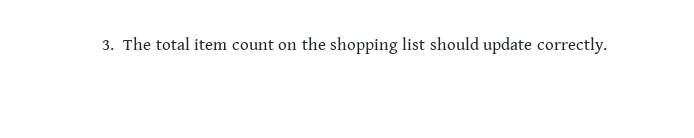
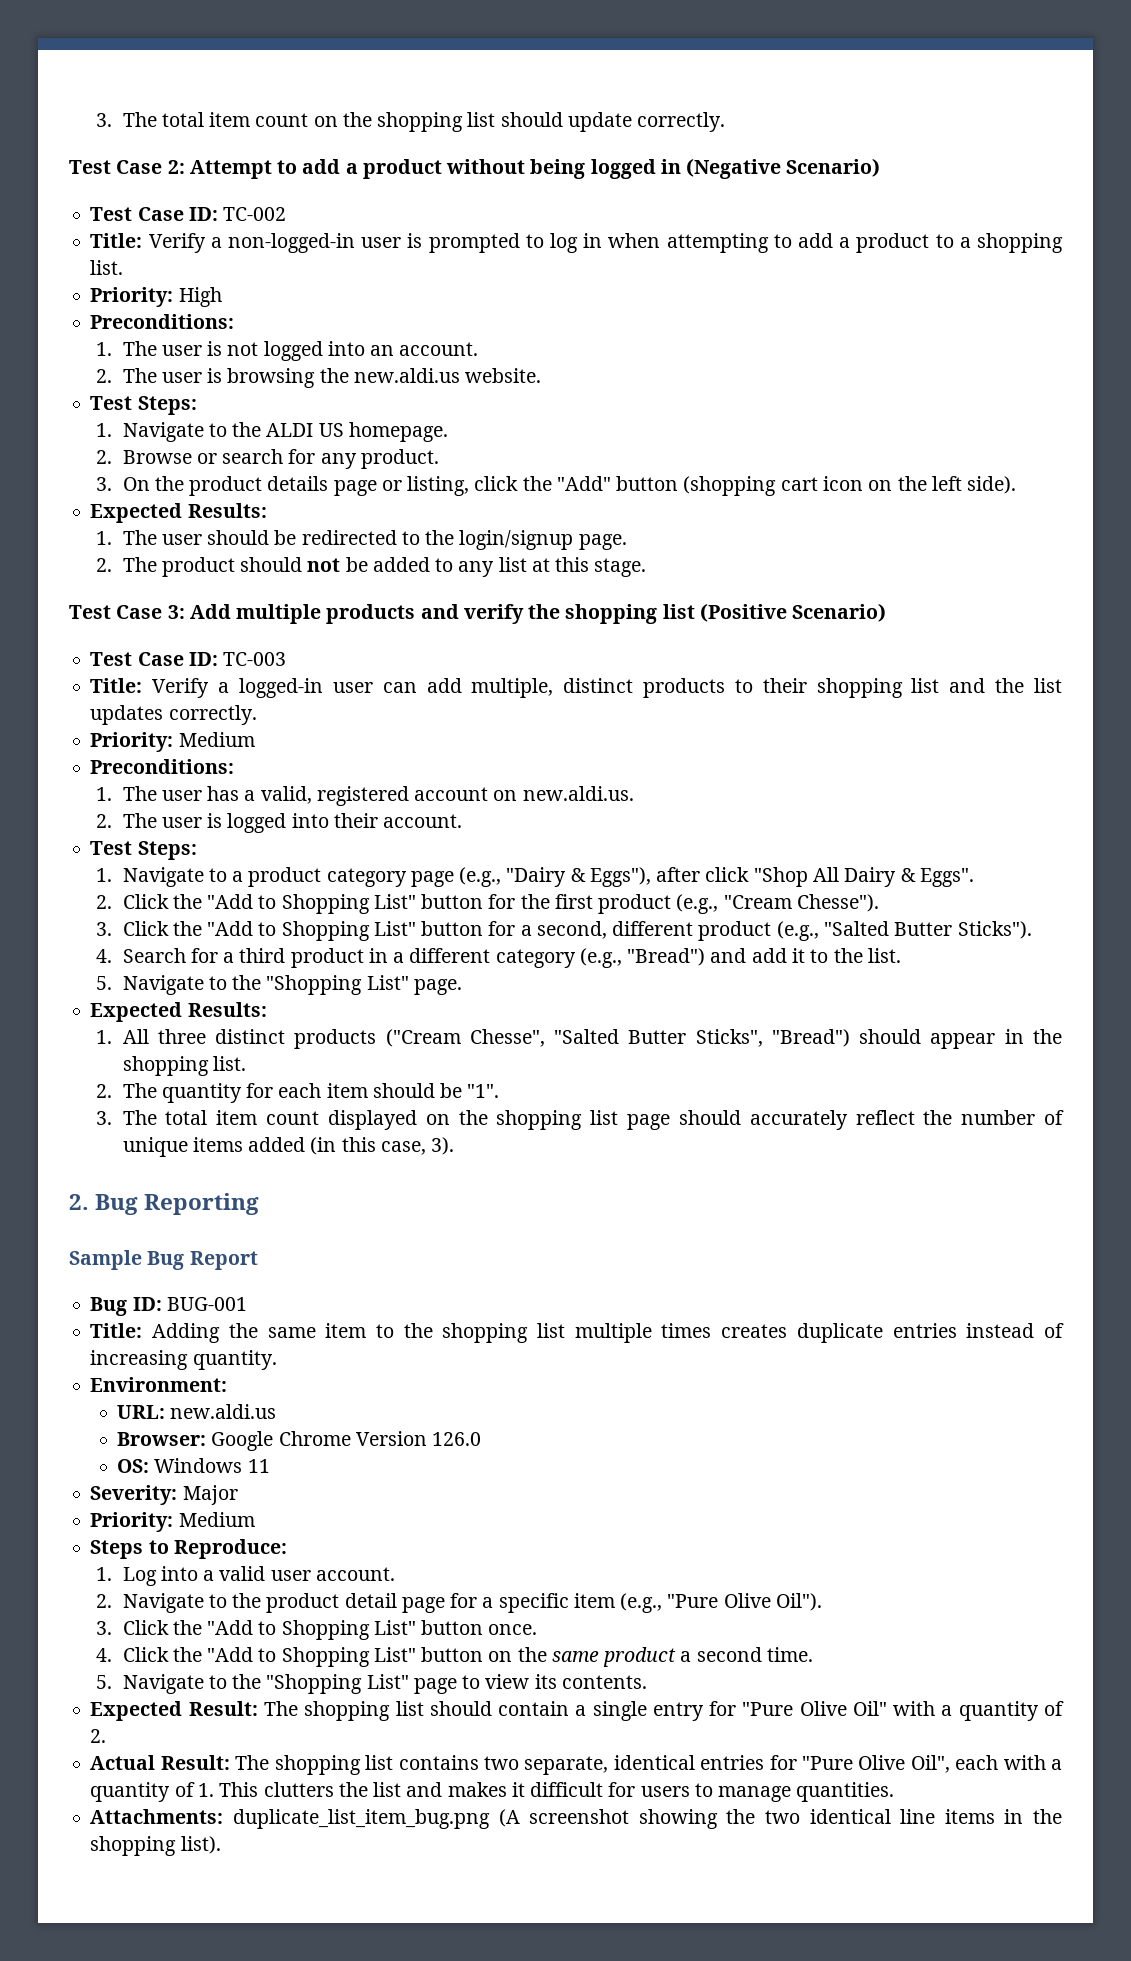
+ Test Case 2: Attempt to add a product without being logged in (Negative Scenario)
+ Test Case ID: TC-002
+ Title: Verify a non-logged-in user is prompted to log in when attempting to add a product to a shopping list.
+ Priority: High
+ Preconditions:
+ 1. The user is not logged into an account.
+ 2. The user is browsing the new.aldi.us website.
+ Test Steps:
+ 1. Navigate to the ALDI US homepage.
+ 2. Browse or search for any product.
+ 3. On the product details page or listing, click the "Add" button (shopping cart icon on the left side).
+ Expected Results:
+ 1. The user should be redirected to the login/signup page.
+ 2. The product should not be added to any list at this stage.
+ Test Case 3: Add multiple products and verify the shopping list (Positive Scenario)
+ Test Case ID: TC-003
+ Title: Verify a logged-in user can add multiple, distinct products to their shopping list and the list updates correctly.
+ Priority: Medium
+ Preconditions:
+ 1. The user has a valid, registered account on new.aldi.us.
+ 2. The user is logged into their account.
+ Test Steps:
+ 1. Navigate to a product category page (e.g., "Dairy & Eggs"), after click "Shop All Dairy & Eggs".
+ 2. Click the "Add to Shopping List" button for the first product (e.g., "Cream Chesse").
+ 3. Click the "Add to Shopping List" button for a second, different product (e.g., "Salted Butter Sticks").
+ 4. Search for a third product in a different category (e.g., "Bread") and add it to the list.
+ 5. Navigate to the "Shopping List" page.
+ Expected Results:
+ 1. All three distinct products ("Cream Chesse", "Salted Butter Sticks", "Bread") should appear in the shopping list.
+ 2. The quantity for each item should be "1".
+ 3. The total item count displayed on the shopping list page should accurately reflect the number of unique items added (in this case, 3).
+ 2. Bug Reporting
+ Sample Bug Report
+ Bug ID: BUG-001
+ Title: Adding the same item to the shopping list multiple times creates duplicate entries instead of increasing quantity.
+ Environment:
+ URL: new.aldi.us
+ Browser: Google Chrome Version 126.0
+ OS: Windows 11
+ Severity: Major
+ Priority: Medium
+ Steps to Reproduce:
+ 1. Log into a valid user account.
+ 2. Navigate to the product detail page for a specific item (e.g., "Pure Olive Oil").
+ 3. Click the "Add to Shopping List" button once.
+ 4. Click the "Add to Shopping List" button on the same product a second time.
+ 5. Navigate to the "Shopping List" page to view its contents.
+ Expected Result: The shopping list should contain a single entry for "Pure Olive Oil" with a quantity of 2.
+ Actual Result: The shopping list contains two separate, identical entries for "Pure Olive Oil", each with a quantity of 1. This clutters the list and makes it difficult for users to manage quantities.
+ Attachments: duplicate_list_item_bug.png (A screenshot showing the two identical line items in the shopping list).

